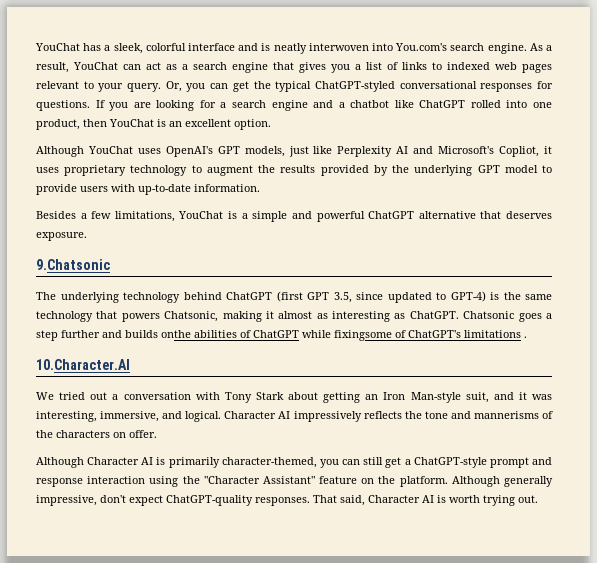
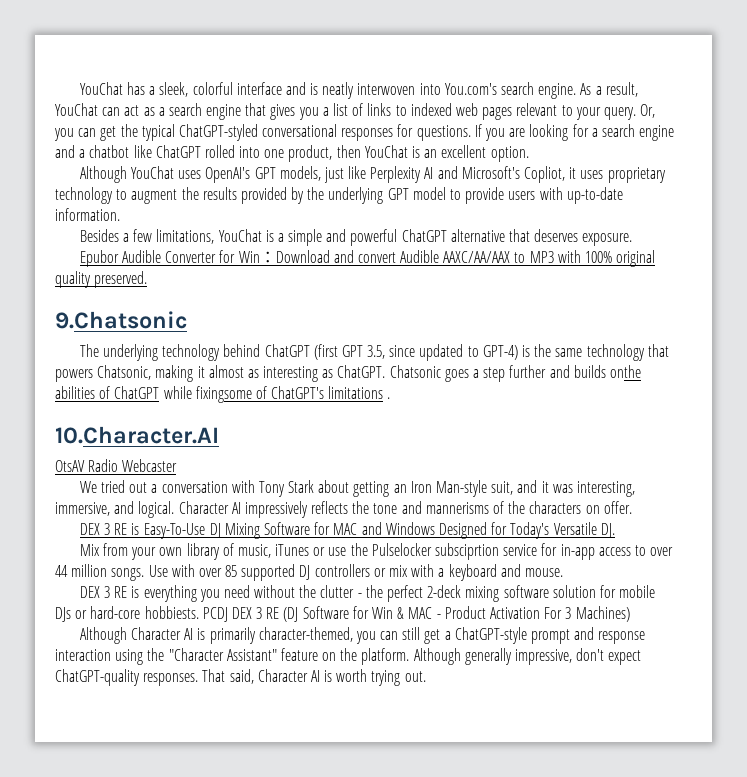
+ Epubor Audible Converter for Win：Download and convert Audible AAXC/AA/AAX to MP3 with 100% original quality preserved.
+ OtsAV Radio Webcaster
+ DEX 3 RE is Easy-To-Use DJ Mixing Software for MAC and Windows Designed for Today's Versatile DJ.
+ Mix from your own library of music, iTunes or use the Pulselocker subsciprtion service for in-app access to over 44 million songs. Use with over 85 supported DJ controllers or mix with a keyboard and mouse.
+ DEX 3 RE is everything you need without the clutter - the perfect 2-deck mixing software solution for mobile DJs or hard-core hobbiests. PCDJ DEX 3 RE (DJ Software for Win & MAC - Product Activation For 3 Machines)

